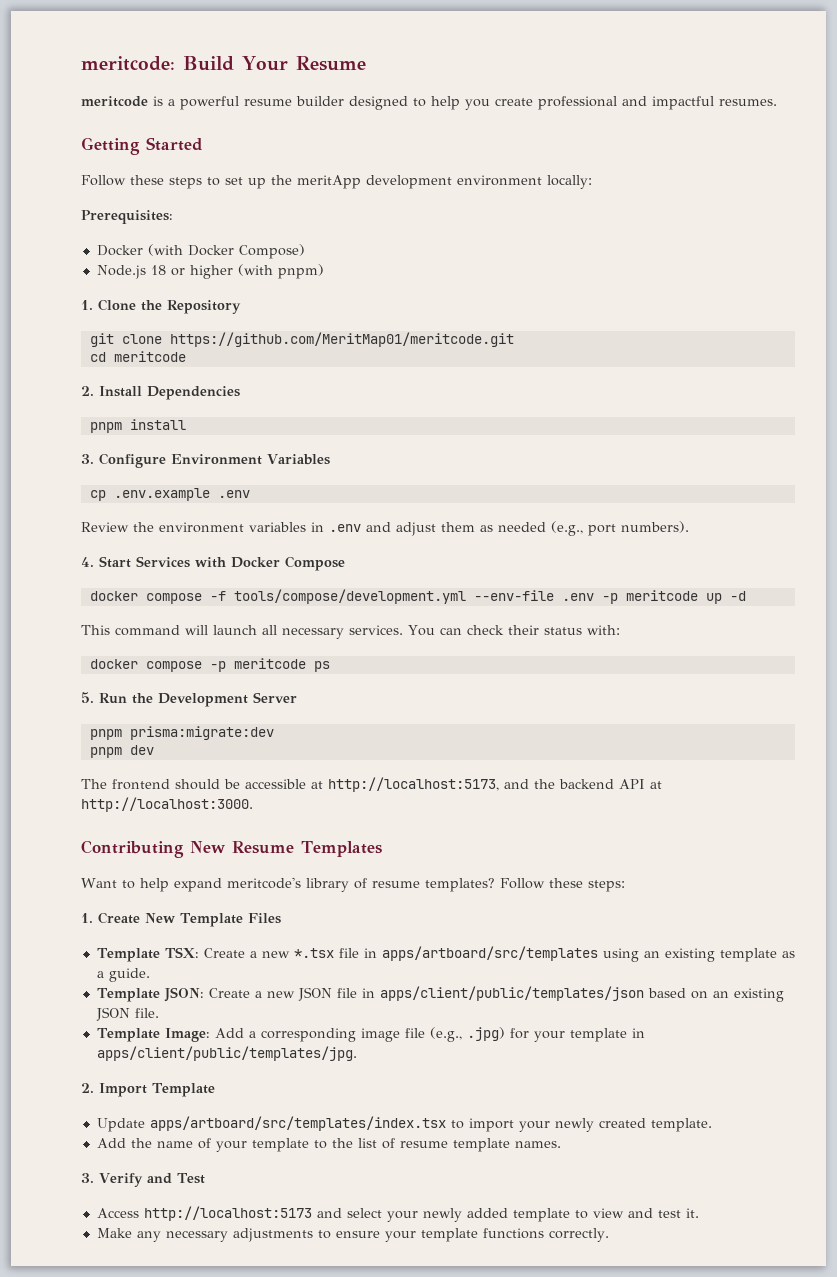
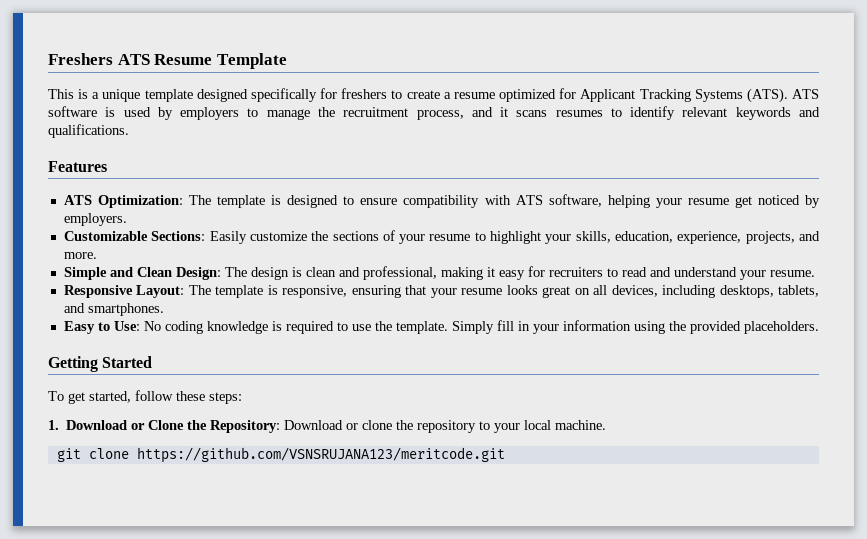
- meritcode: Build Your Resume
- meritcode is a powerful resume builder designed to help you create professional and impactful resumes.
+ Freshers ATS Resume Template
+ This is a unique template designed specifically for freshers to create a resume optimized for Applicant Tracking Systems (ATS). ATS software is used by employers to manage the recruitment process, and it scans resumes to identify relevant keywords and qualifications.
+ Features
+ ATS Optimization: The template is designed to ensure compatibility with ATS software, helping your resume get noticed by employers.
+ Customizable Sections: Easily customize the sections of your resume to highlight your skills, education, experience, projects, and more.
+ Simple and Clean Design: The design is clean and professional, making it easy for recruiters to read and understand your resume.
+ Responsive Layout: The template is responsive, ensuring that your resume looks great on all devices, including desktops, tablets, and smartphones.
+ Easy to Use: No coding knowledge is required to use the template. Simply fill in your information using the provided placeholders.
  Getting Started
- Follow these steps to set up the meritApp development environment locally:
- Prerequisites:
- Docker (with Docker Compose)
- Node.js 18 or higher (with pnpm)
- 1. Clone the Repository
- git clone https://github.com/MeritMap01/meritcode.git
- cd meritcode
- 2. Install Dependencies
- pnpm install
- 3. Configure Environment Variables
- cp .env.example .env
- Review the environment variables in .env and adjust them as needed (e.g., port numbers).
- 4. Start Services with Docker Compose
- docker compose -f tools/compose/development.yml --env-file .env -p meritcode up -d
- This command will launch all necessary services. You can check their status with:
- docker compose -p meritcode ps
- 5. Run the Development Server
- pnpm prisma:migrate:dev
- pnpm dev
- The frontend should be accessible at http://localhost:5173, and the backend API at http://localhost:3000.
- Contributing New Resume Templates
- Want to help expand meritcode's library of resume templates? Follow these steps:
- 1. Create New Template Files
- Template TSX: Create a new *.tsx file in apps/artboard/src/templates using an existing template as a guide.
- Template JSON: Create a new JSON file in apps/client/public/templates/json based on an existing JSON file.
- Template Image: Add a corresponding image file (e.g., .jpg) for your template in apps/client/public/templates/jpg.
- 2. Import Template
- Update apps/artboard/src/templates/index.tsx to import your newly created template.
- Add the name of your template to the list of resume template names.
- 3. Verify and Test
- Access http://localhost:5173 and select your newly added template to view and test it.
- Make any necessary adjustments to ensure your template functions correctly.
+ To get started, follow these steps:
+ 1. Download or Clone the Repository: Download or clone the repository to your local machine.
+ git clone https://github.com/VSNSRUJANA123/meritcode.git

